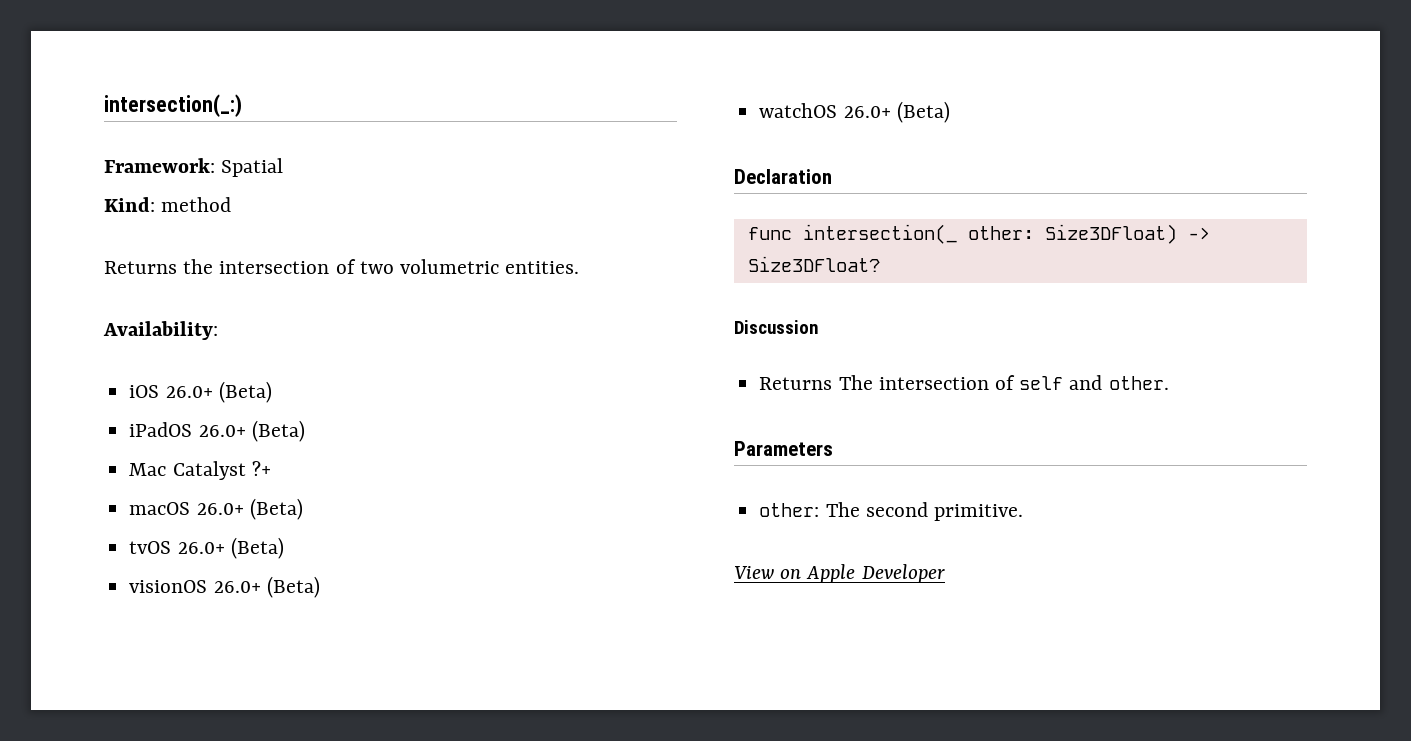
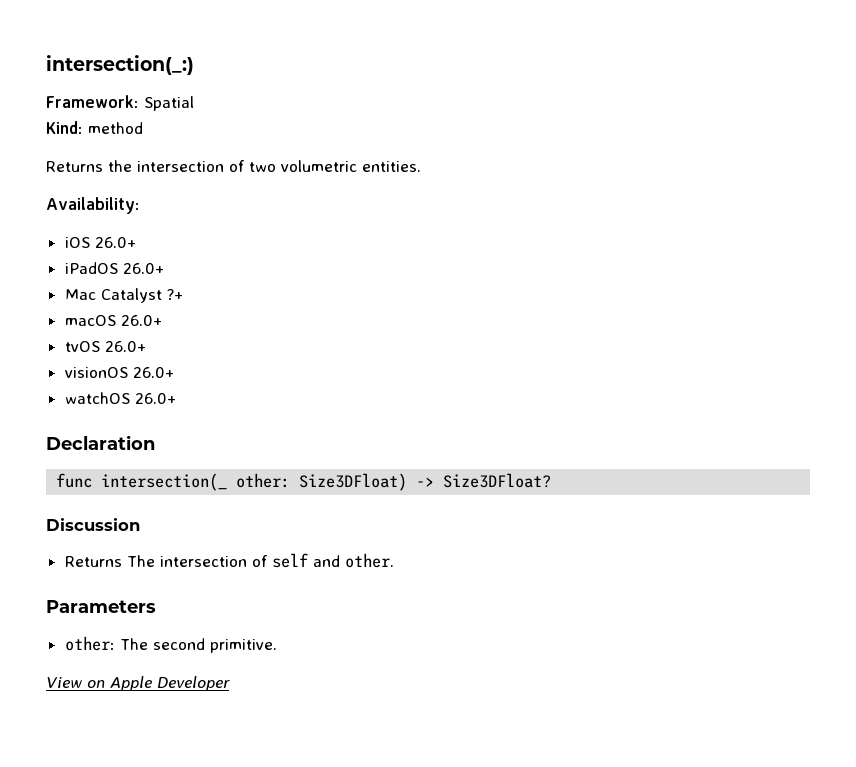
- iOS 26.0+ (Beta)
+ iOS 26.0+
- iPadOS 26.0+ (Beta)
+ iPadOS 26.0+
- macOS 26.0+ (Beta)
+ macOS 26.0+
- tvOS 26.0+ (Beta)
+ tvOS 26.0+
- visionOS 26.0+ (Beta)
+ visionOS 26.0+
- watchOS 26.0+ (Beta)
+ watchOS 26.0+

